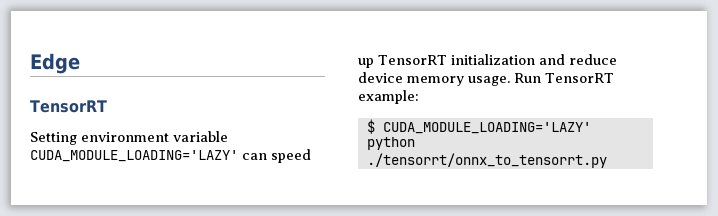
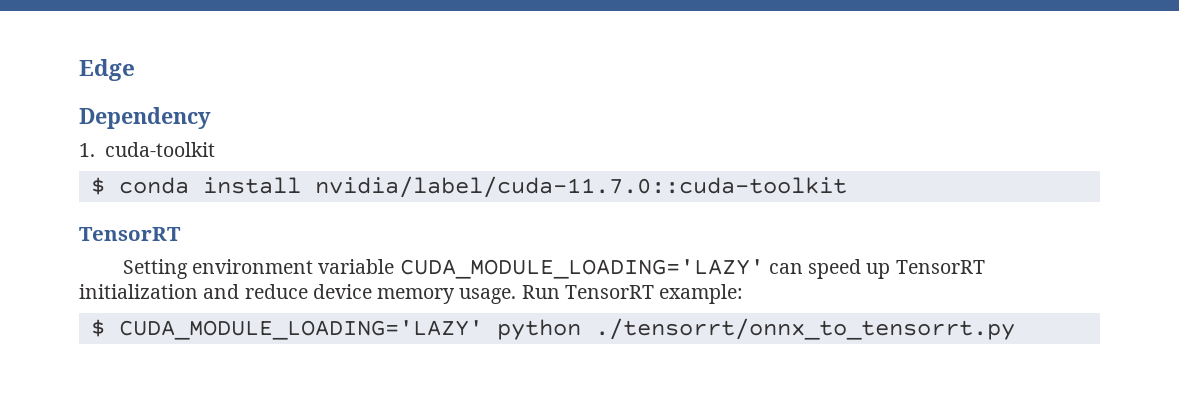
+ Dependency
+ 1. cuda-toolkit
+ $ conda install nvidia/label/cuda-11.7.0::cuda-toolkit

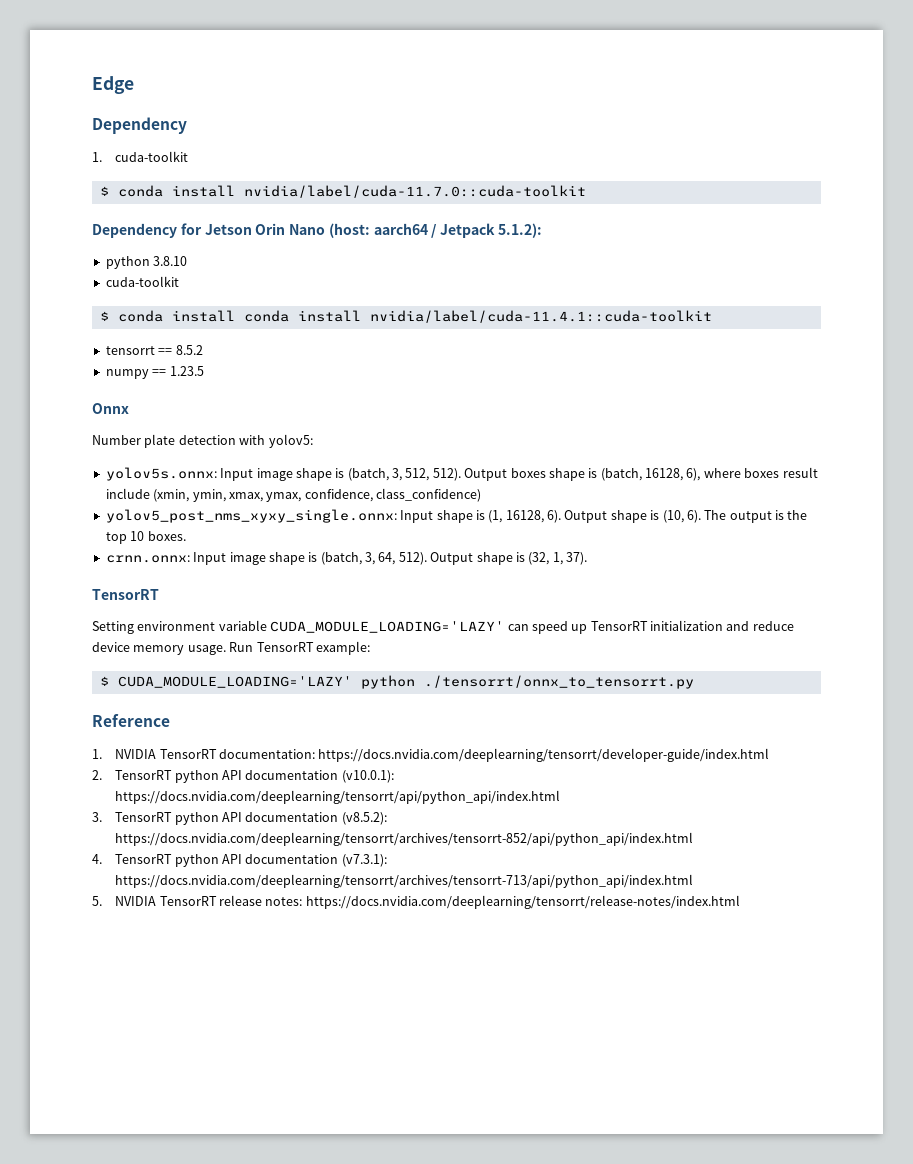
+ Dependency for Jetson Orin Nano (host: aarch64 / Jetpack 5.1.2):
+ python 3.8.10
+ cuda-toolkit
+ $ conda install conda install nvidia/label/cuda-11.4.1::cuda-toolkit
+ tensorrt == 8.5.2
+ numpy == 1.23.5
+ Onnx
+ Number plate detection with yolov5:
+ yolov5s.onnx: Input image shape is (batch, 3, 512, 512). Output boxes shape is (batch, 16128, 6), where boxes result include (xmin, ymin, xmax, ymax, confidence, class_confidence)
+ yolov5_post_nms_xyxy_single.onnx: Input shape is (1, 16128, 6). Output shape is (10, 6). The output is the top 10 boxes.
+ crnn.onnx: Input image shape is (batch, 3, 64, 512). Output shape is (32, 1, 37).
+ Reference
+ 1. NVIDIA TensorRT documentation: https://docs.nvidia.com/deeplearning/tensorrt/developer-guide/index.html
+ 2. TensorRT python API documentation (v10.0.1): https://docs.nvidia.com/deeplearning/tensorrt/api/python_api/index.html
+ 3. TensorRT python API documentation (v8.5.2): https://docs.nvidia.com/deeplearning/tensorrt/archives/tensorrt-852/api/python_api/index.html
+ 4. TensorRT python API documentation (v7.3.1): https://docs.nvidia.com/deeplearning/tensorrt/archives/tensorrt-713/api/python_api/index.html
+ 5. NVIDIA TensorRT release notes: https://docs.nvidia.com/deeplearning/tensorrt/release-notes/index.html

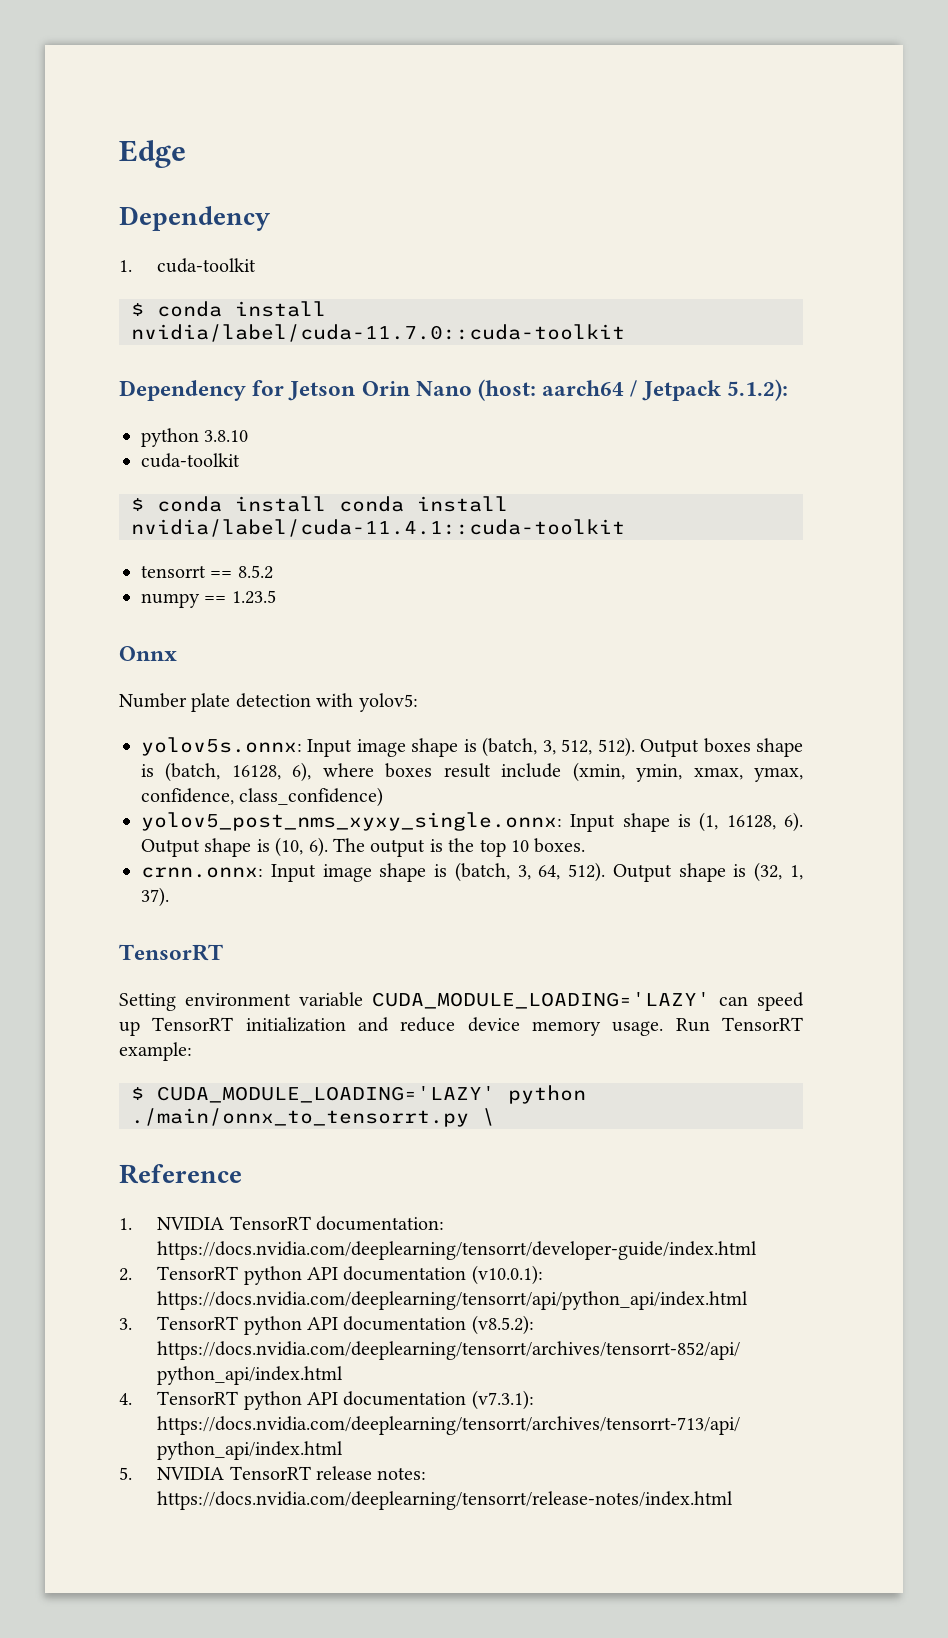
- $ CUDA_MODULE_LOADING='LAZY' python ./tensorrt/onnx_to_tensorrt.py
+ $ CUDA_MODULE_LOADING='LAZY' python ./main/onnx_to_tensorrt.py \

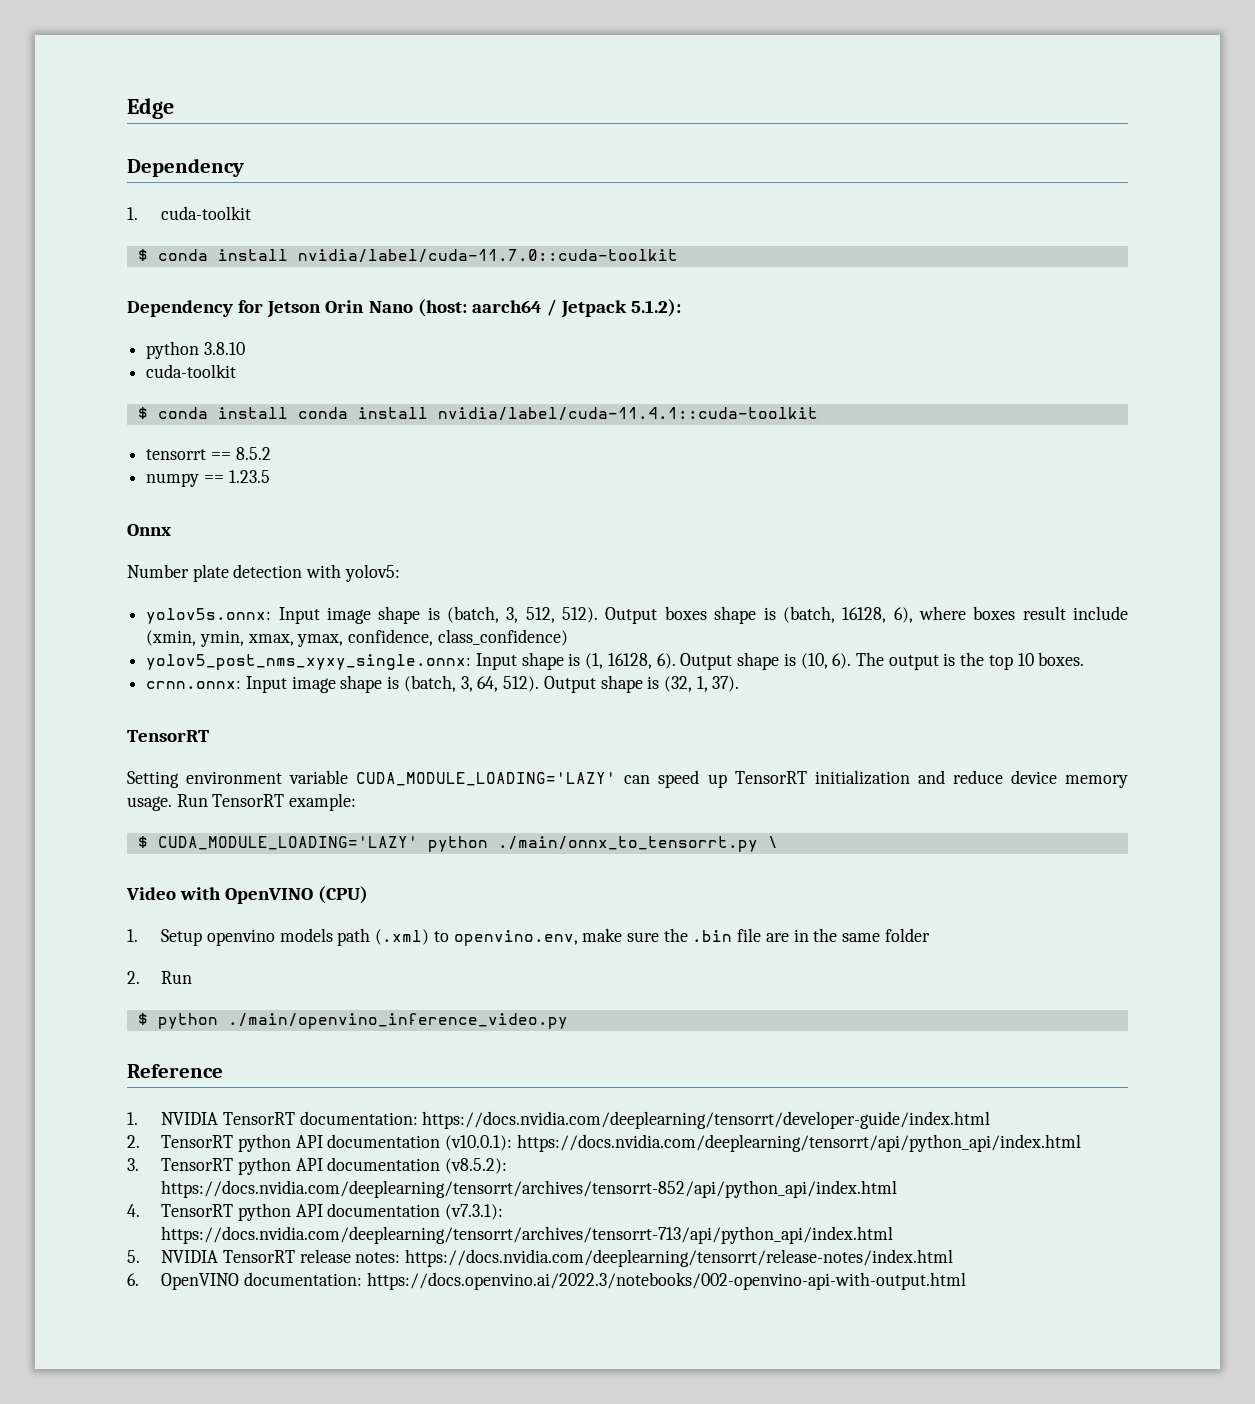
+ Video with OpenVINO (CPU)
+ 1. Setup openvino models path (.xml) to openvino.env, make sure the .bin file are in the same folder
+ 2. Run
+ $ python ./main/openvino_inference_video.py
+ 6. OpenVINO documentation: https://docs.openvino.ai/2022.3/notebooks/002-openvino-api-with-output.html

